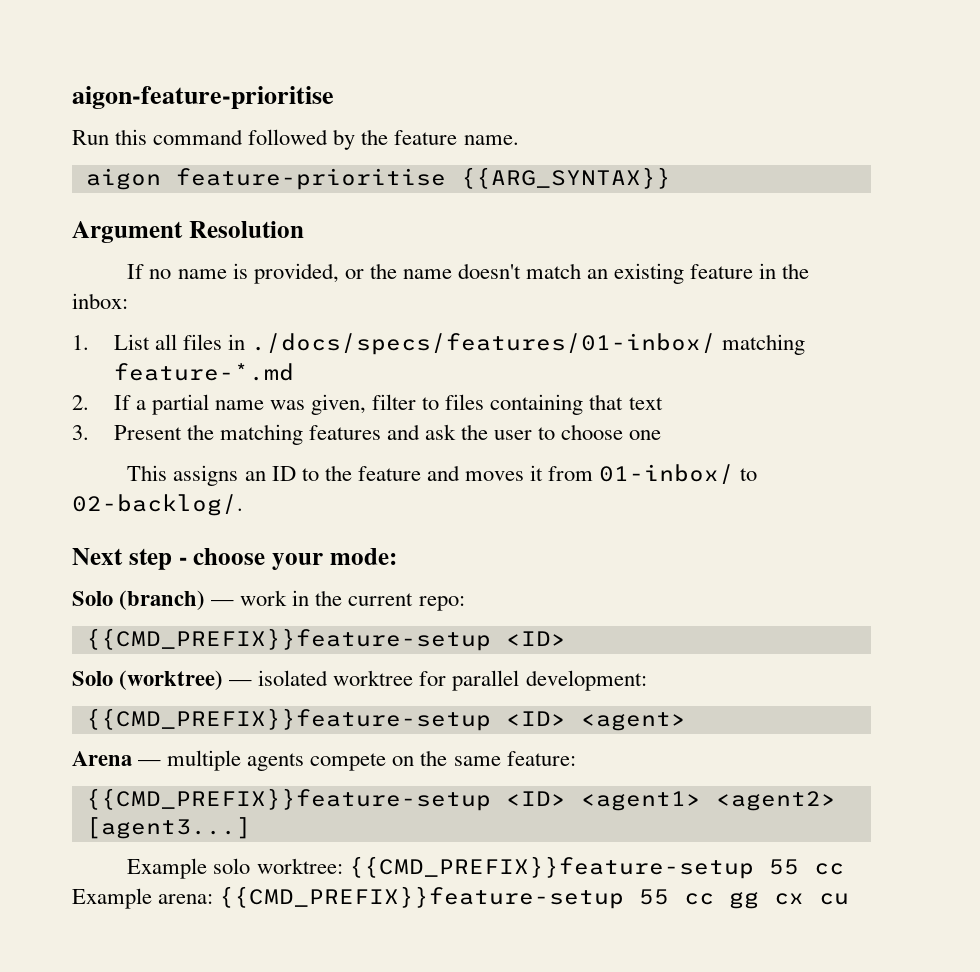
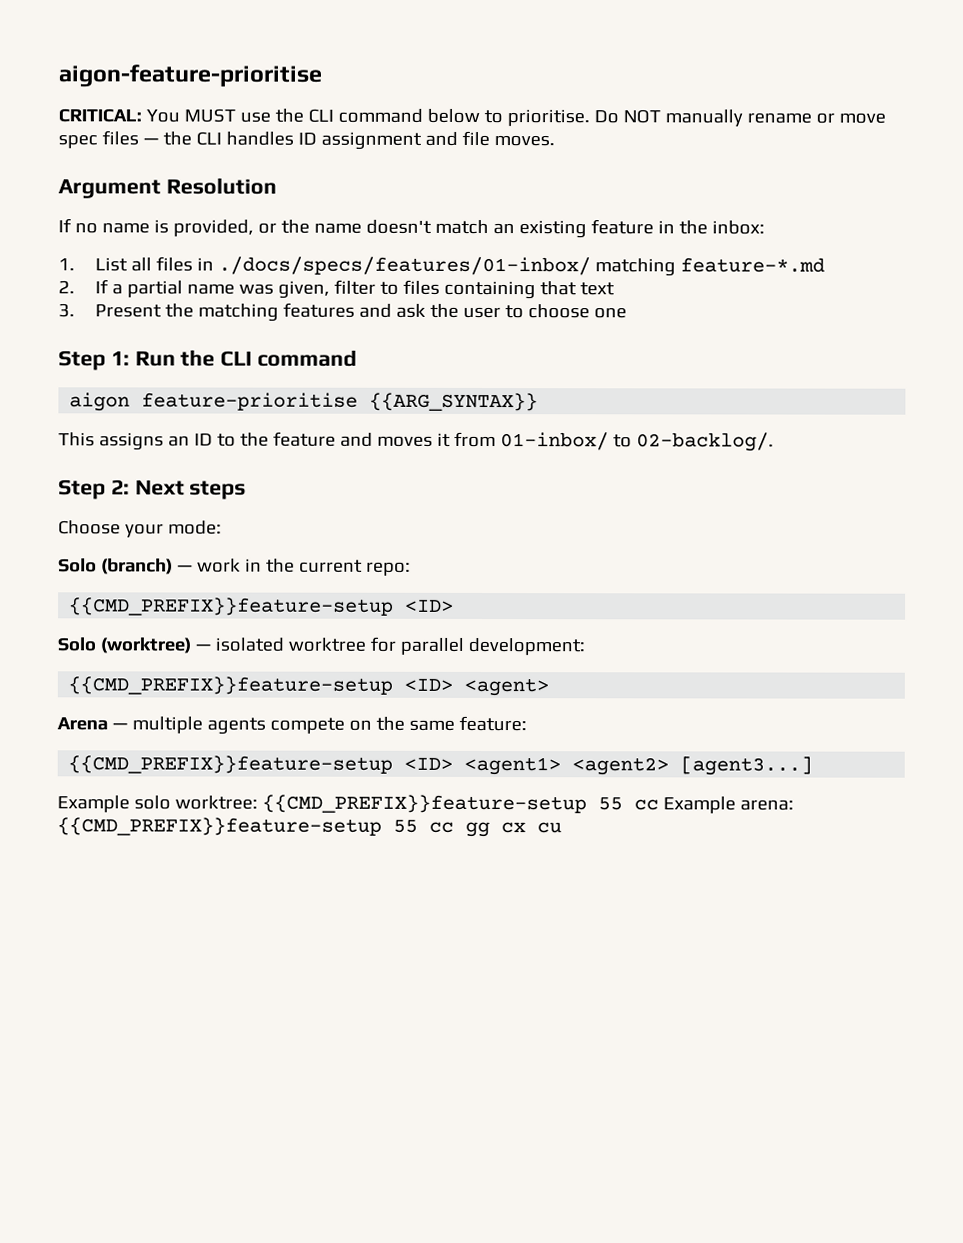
- Run this command followed by the feature name.
- aigon feature-prioritise {{ARG_SYNTAX}}
+ CRITICAL: You MUST use the CLI command below to prioritise. Do NOT manually rename or move spec files — the CLI handles ID assignment and file moves.
+ Step 1: Run the CLI command
+ aigon feature-prioritise {{ARG_SYNTAX}}
- Next step - choose your mode:
+ Step 2: Next steps
+ Choose your mode:

